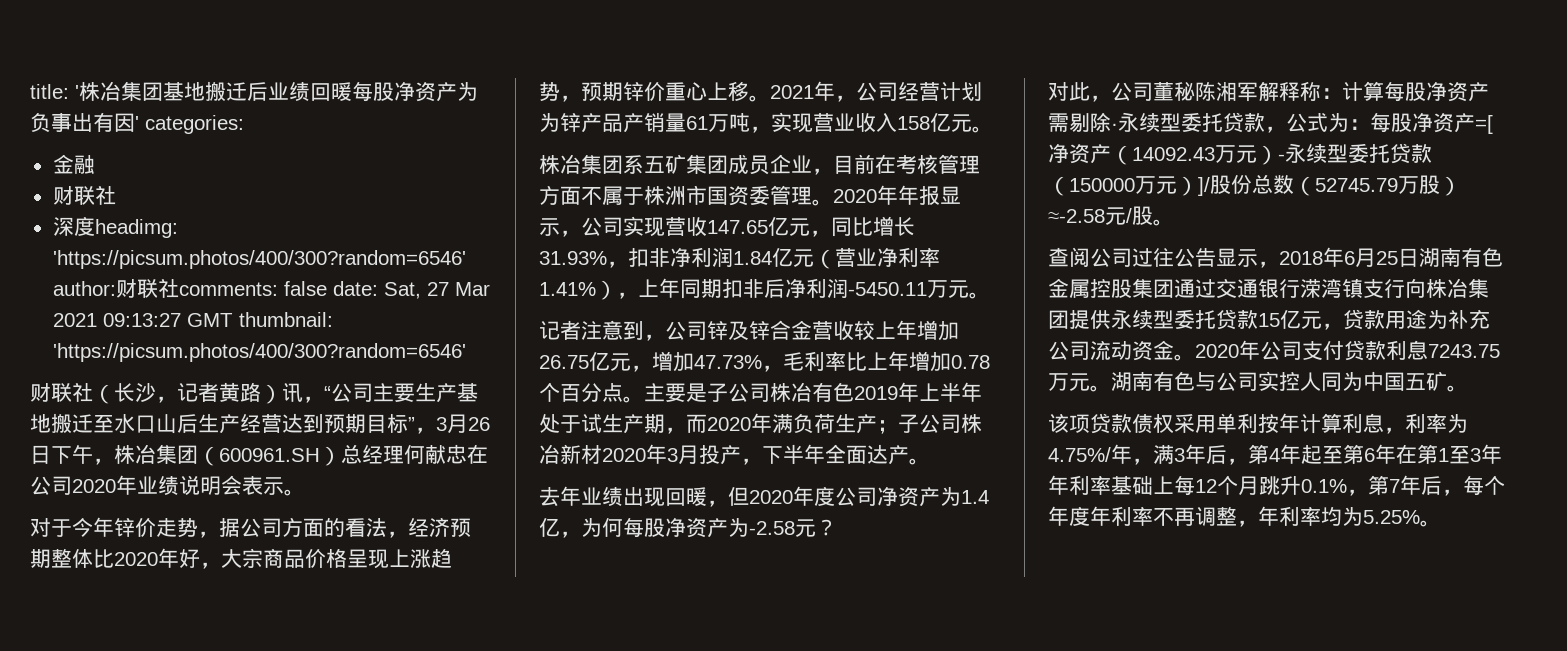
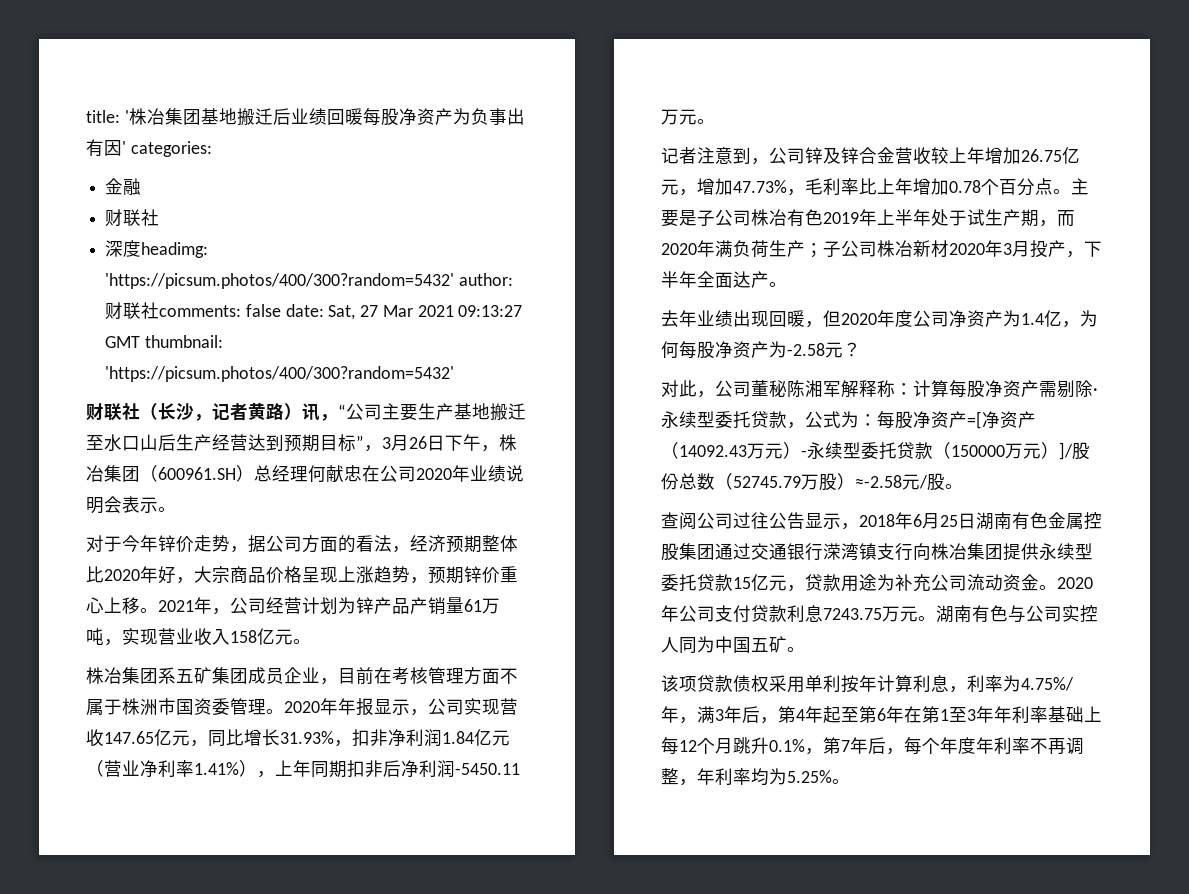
- 深度headimg: 'https://picsum.photos/400/300?random=6546' author:财联社comments: false date: Sat, 27 Mar 2021 09:13:27 GMT thumbnail: 'https://picsum.photos/400/300?random=6546'
+ 深度headimg: 'https://picsum.photos/400/300?random=5432' author:财联社comments: false date: Sat, 27 Mar 2021 09:13:27 GMT thumbnail: 'https://picsum.photos/400/300?random=5432'

